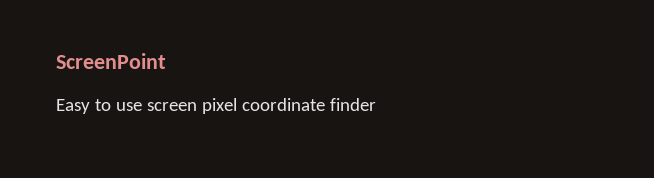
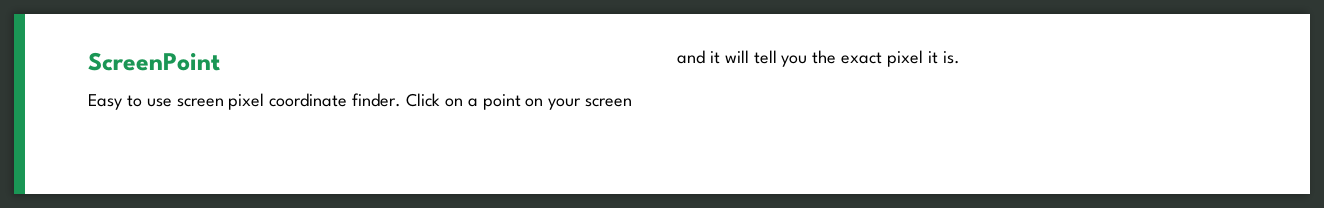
- Easy to use screen pixel coordinate finder
+ Easy to use screen pixel coordinate finder. Click on a point on your screen and it will tell you the exact pixel it is.

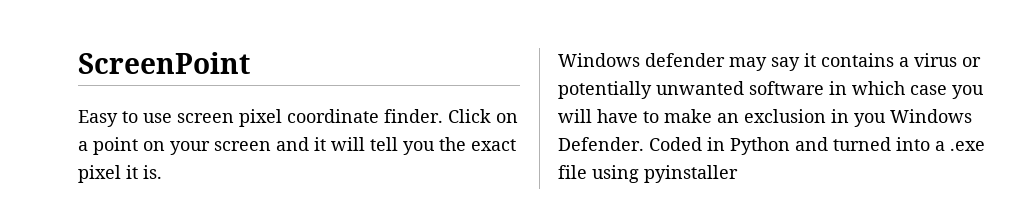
+ Windows defender may say it contains a virus or potentially unwanted software in which case you will have to make an exclusion in you Windows Defender. Coded in Python and turned into a .exe file using pyinstaller

